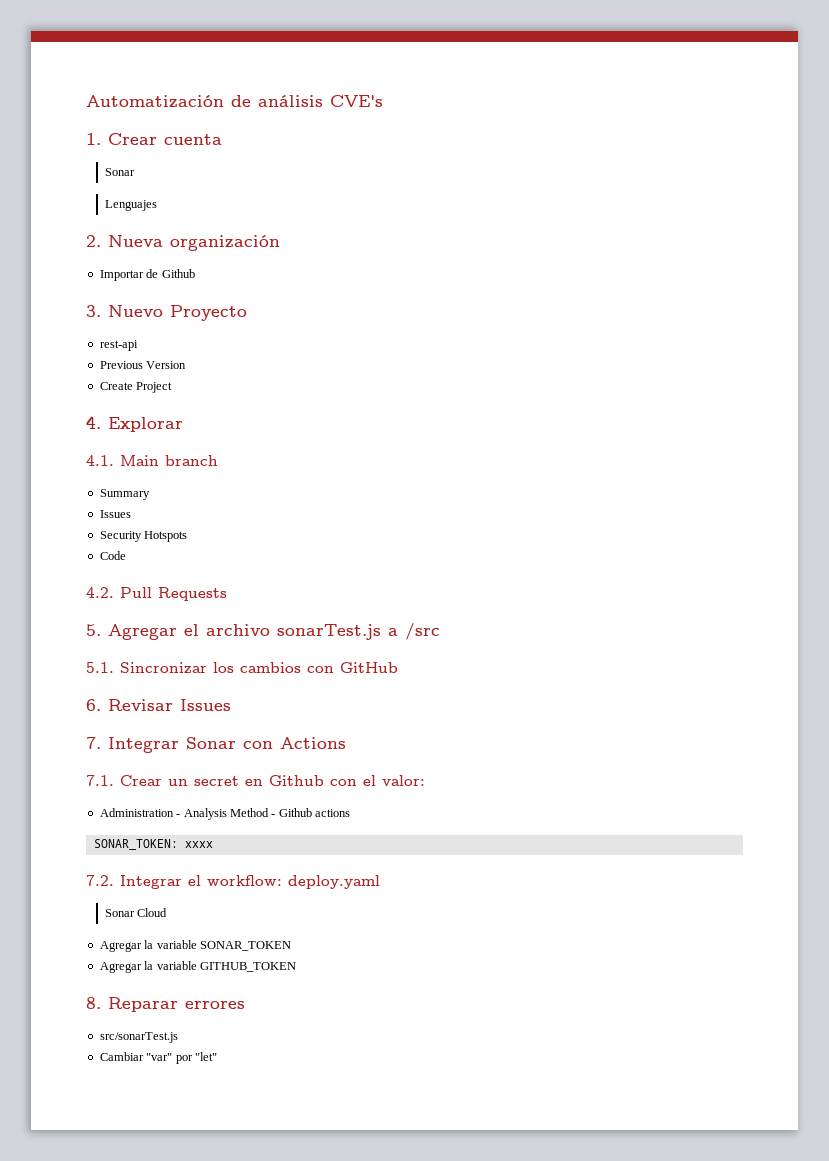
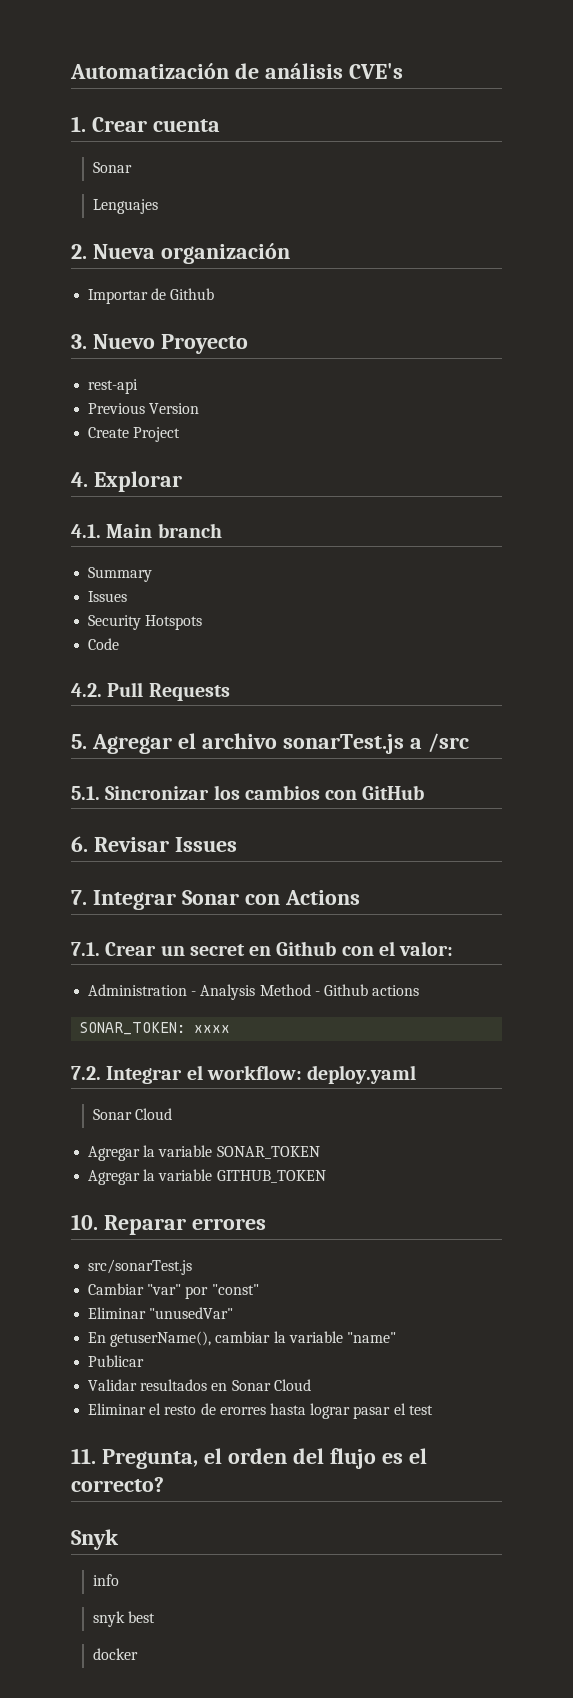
- 8. Reparar errores
+ 10. Reparar errores
- Cambiar "var" por "let"
+ Cambiar "var" por "const"
+ Eliminar "unusedVar"
+ En getuserName(), cambiar la variable "name"
+ Publicar
+ Validar resultados en Sonar Cloud
+ Eliminar el resto de erorres hasta lograr pasar el test
+ 11. Pregunta, el orden del flujo es el correcto?
+ Snyk
+ info
+ snyk best
+ docker

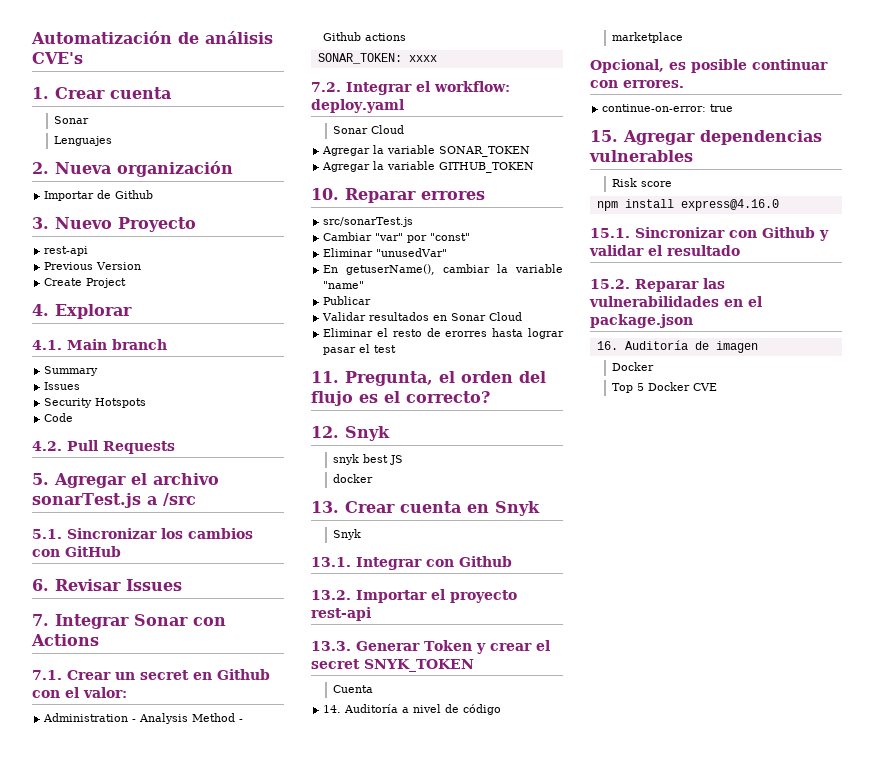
- Snyk
- info
+ 12. Snyk
- snyk best
+ snyk best JS
+ 13. Crear cuenta en Snyk
+ Snyk
+ 13.1. Integrar con Github
+ 13.2. Importar el proyecto rest-api
+ 13.3. Generar Token y crear el secret SNYK_TOKEN
+ Cuenta
+ 14. Auditoría a nivel de código
+ marketplace
+ Opcional, es posible continuar con errores.
+ continue-on-error: true
+ 15. Agregar dependencias vulnerables
+ Risk score
+ npm install express@4.16.0
+ 15.1. Sincronizar con Github y validar el resultado
+ 15.2. Reparar las vulnerabilidades en el package.json
+ 16. Auditoría de imagen
+ Docker
+ Top 5 Docker CVE

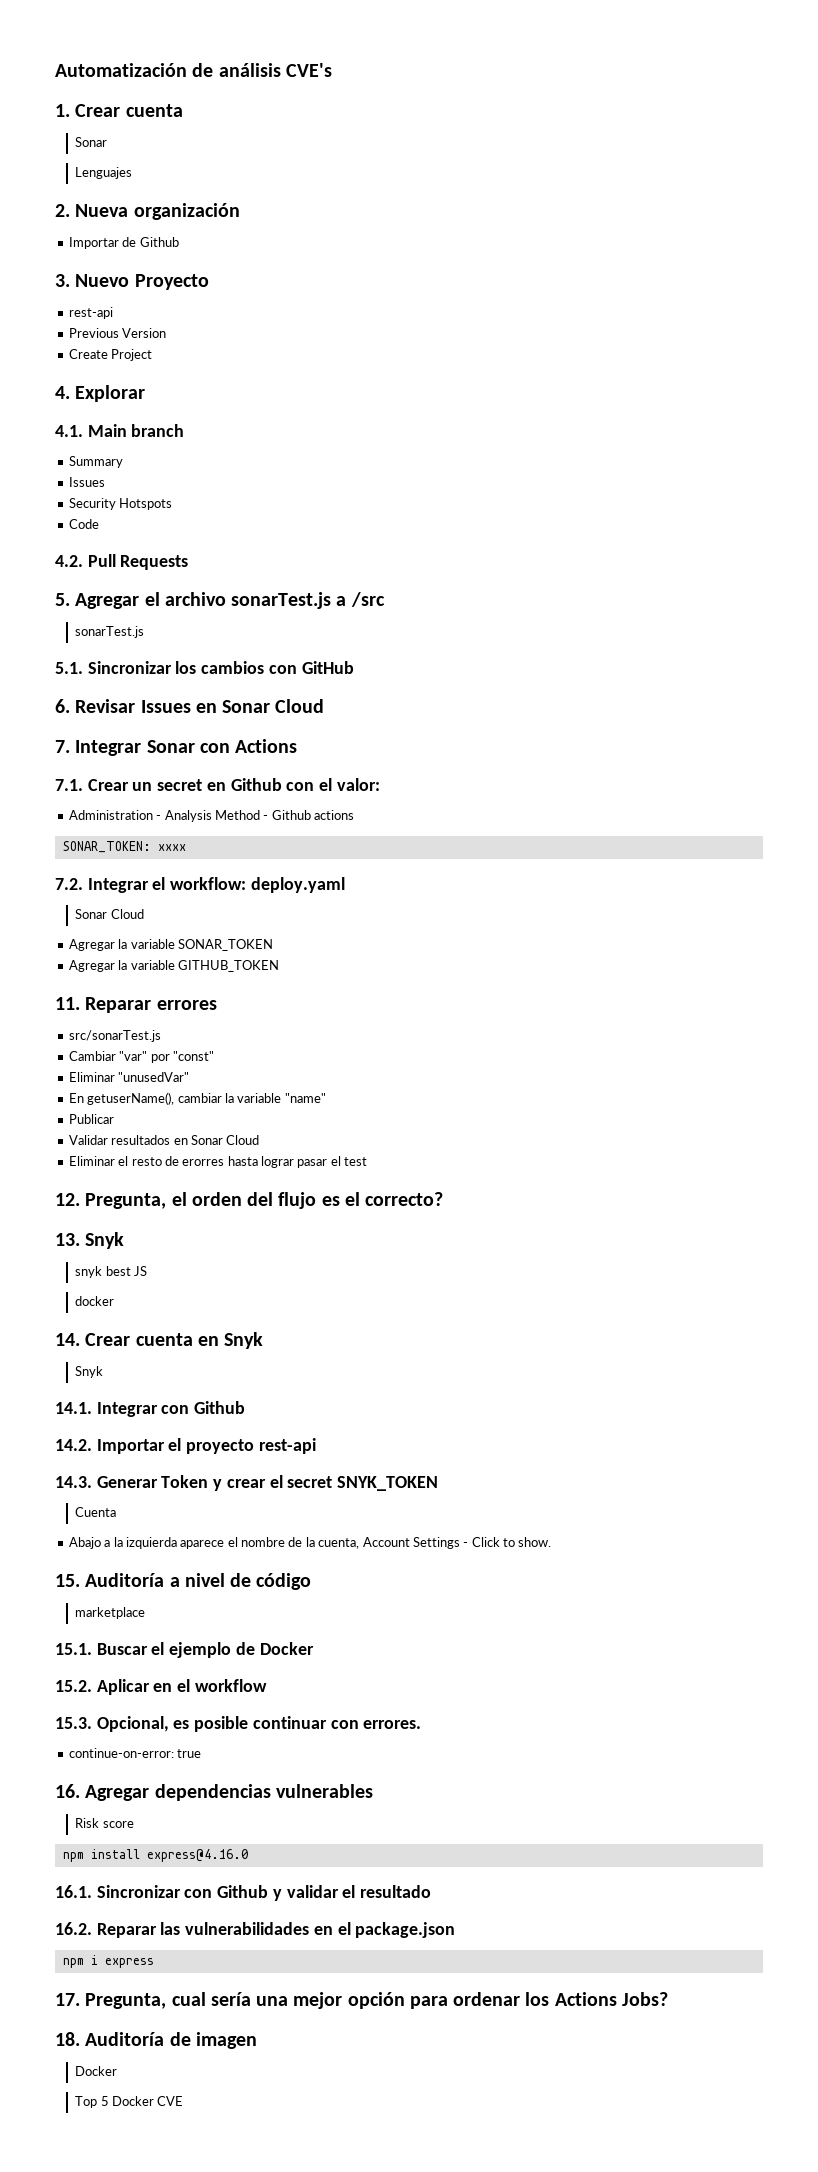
  5. Agregar el archivo sonarTest.js a /src
+ sonarTest.js
- 6. Revisar Issues
+ 6. Revisar Issues en Sonar Cloud
- 10. Reparar errores
+ 11. Reparar errores
- 11. Pregunta, el orden del flujo es el correcto?
+ 12. Pregunta, el orden del flujo es el correcto?
- 12. Snyk
+ 13. Snyk
- 13. Crear cuenta en Snyk
+ 14. Crear cuenta en Snyk
- 13.1. Integrar con Github
+ 14.1. Integrar con Github
- 13.2. Importar el proyecto rest-api
+ 14.2. Importar el proyecto rest-api
- 13.3. Generar Token y crear el secret SNYK_TOKEN
+ 14.3. Generar Token y crear el secret SNYK_TOKEN
- 14. Auditoría a nivel de código
+ Abajo a la izquierda aparece el nombre de la cuenta, Account Settings - Click to show.
+ 15. Auditoría a nivel de código
- Opcional, es posible continuar con errores.
+ 15.1. Buscar el ejemplo de Docker
+ 15.2. Aplicar en el workflow
+ 15.3. Opcional, es posible continuar con errores.
- 15. Agregar dependencias vulnerables
+ 16. Agregar dependencias vulnerables
- 15.1. Sincronizar con Github y validar el resultado
+ 16.1. Sincronizar con Github y validar el resultado
- 15.2. Reparar las vulnerabilidades en el package.json
+ 16.2. Reparar las vulnerabilidades en el package.json
- 16. Auditoría de imagen
+ npm i express
+ 17. Pregunta, cual sería una mejor opción para ordenar los Actions Jobs?
+ 18. Auditoría de imagen

